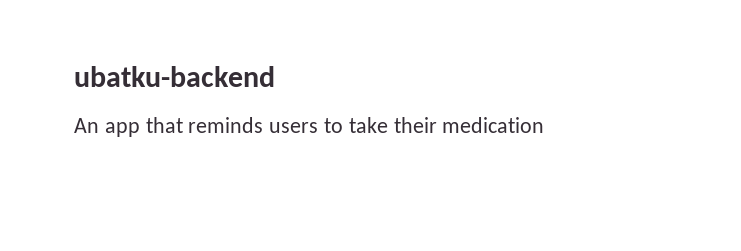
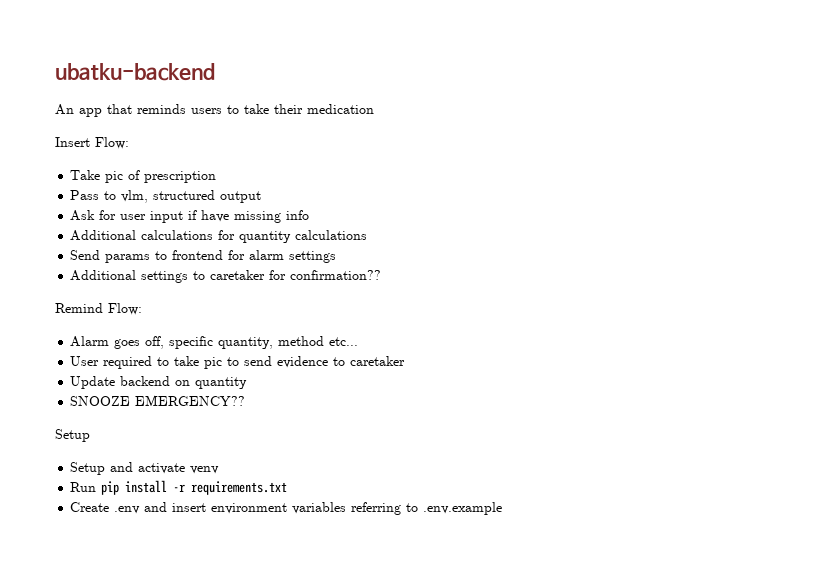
+ Insert Flow:
+ Take pic of prescription
+ Pass to vlm, structured output
+ Ask for user input if have missing info
+ Additional calculations for quantity calculations
+ Send params to frontend for alarm settings
+ Additional settings to caretaker for confirmation??
+ Remind Flow:
+ Alarm goes off, specific quantity, method etc...
+ User required to take pic to send evidence to caretaker
+ Update backend on quantity
+ SNOOZE EMERGENCY??
+ Setup
+ Setup and activate venv
+ Run pip install -r requirements.txt
+ Create .env and insert environment variables referring to .env.example

